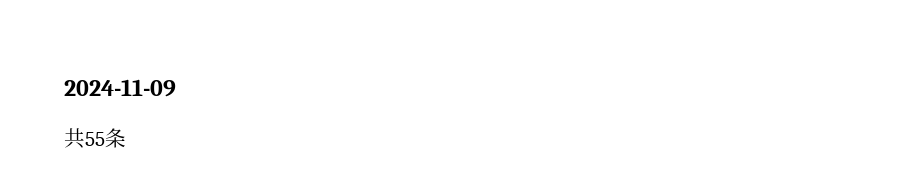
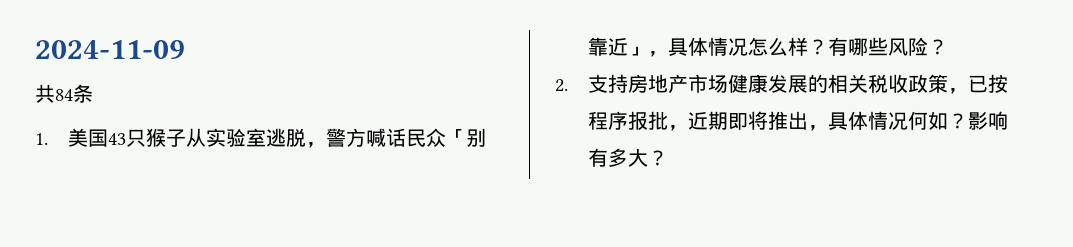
- 共55条
+ 共84条
+ 1.美国43只猴子从实验室逃脱，警方喊话民众「别靠近」，具体情况怎么样？有哪些风险？
+ 2.支持房地产市场健康发展的相关税收政策，已按程序报批，近期即将推出，具体情况何如？影响有多大？

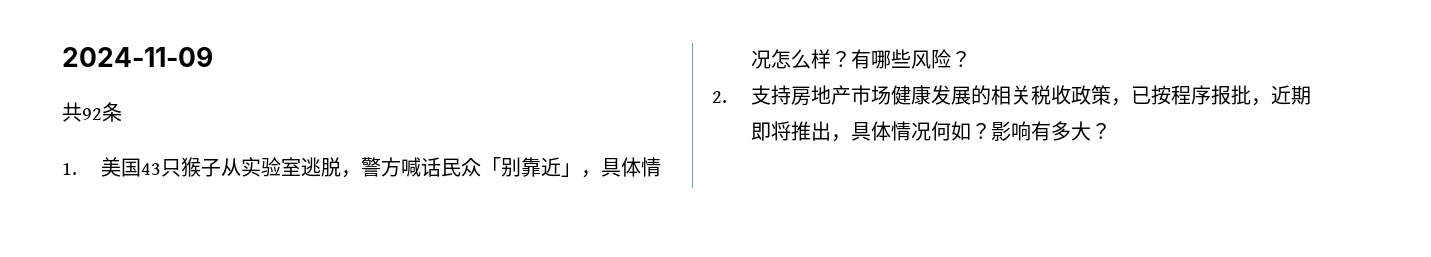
- 共84条
+ 共92条

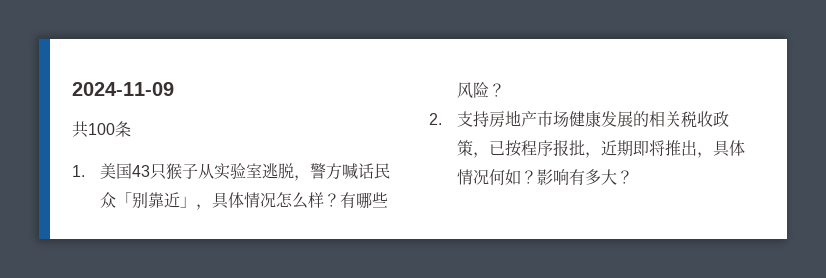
- 共92条
+ 共100条

